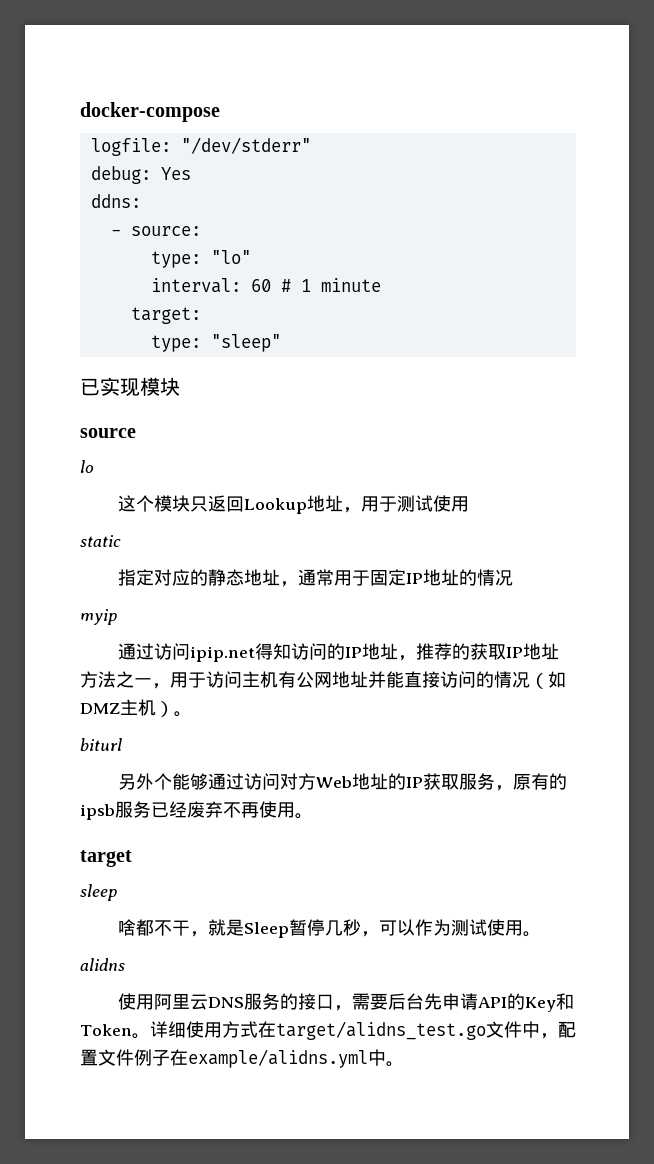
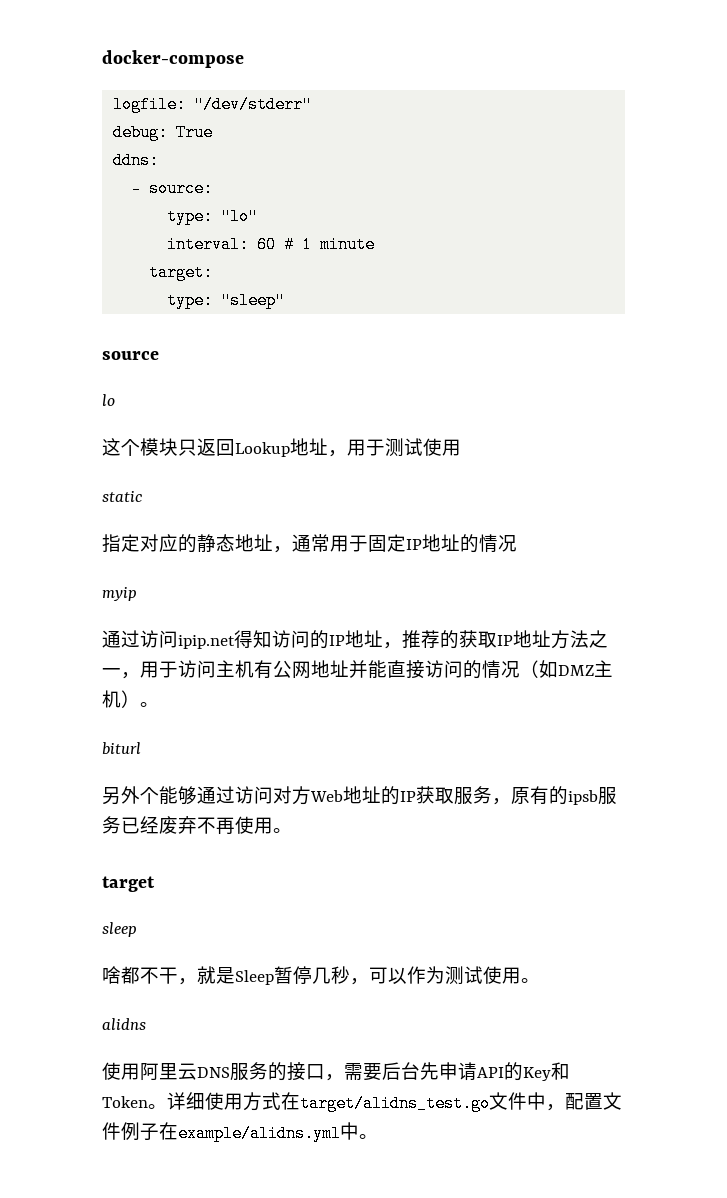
- debug: Yes
+ debug: True
- 已实现模块

